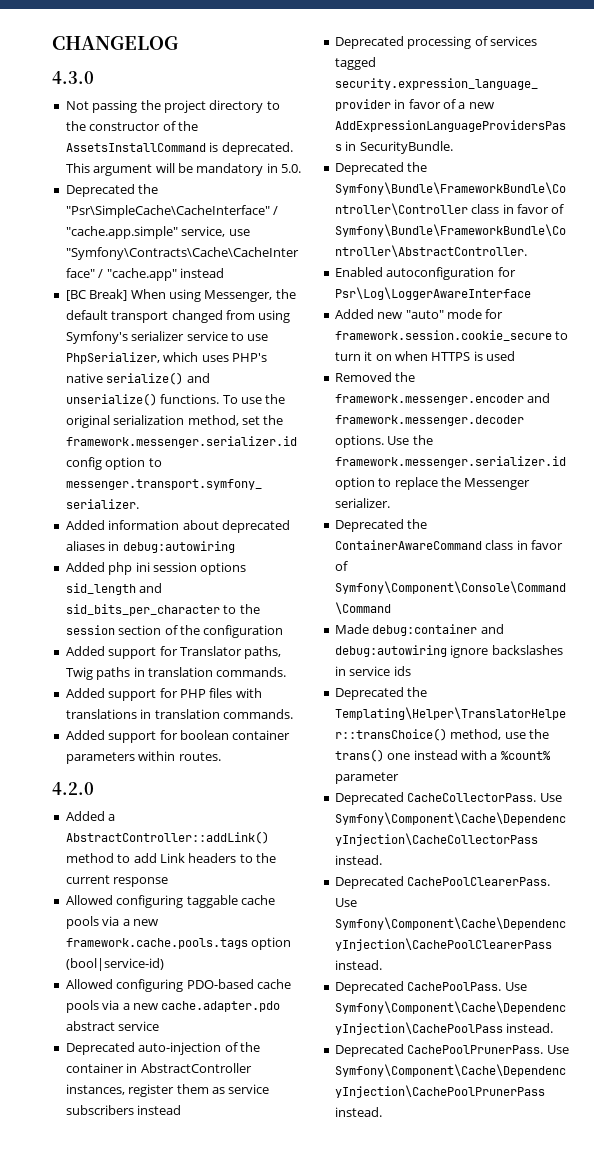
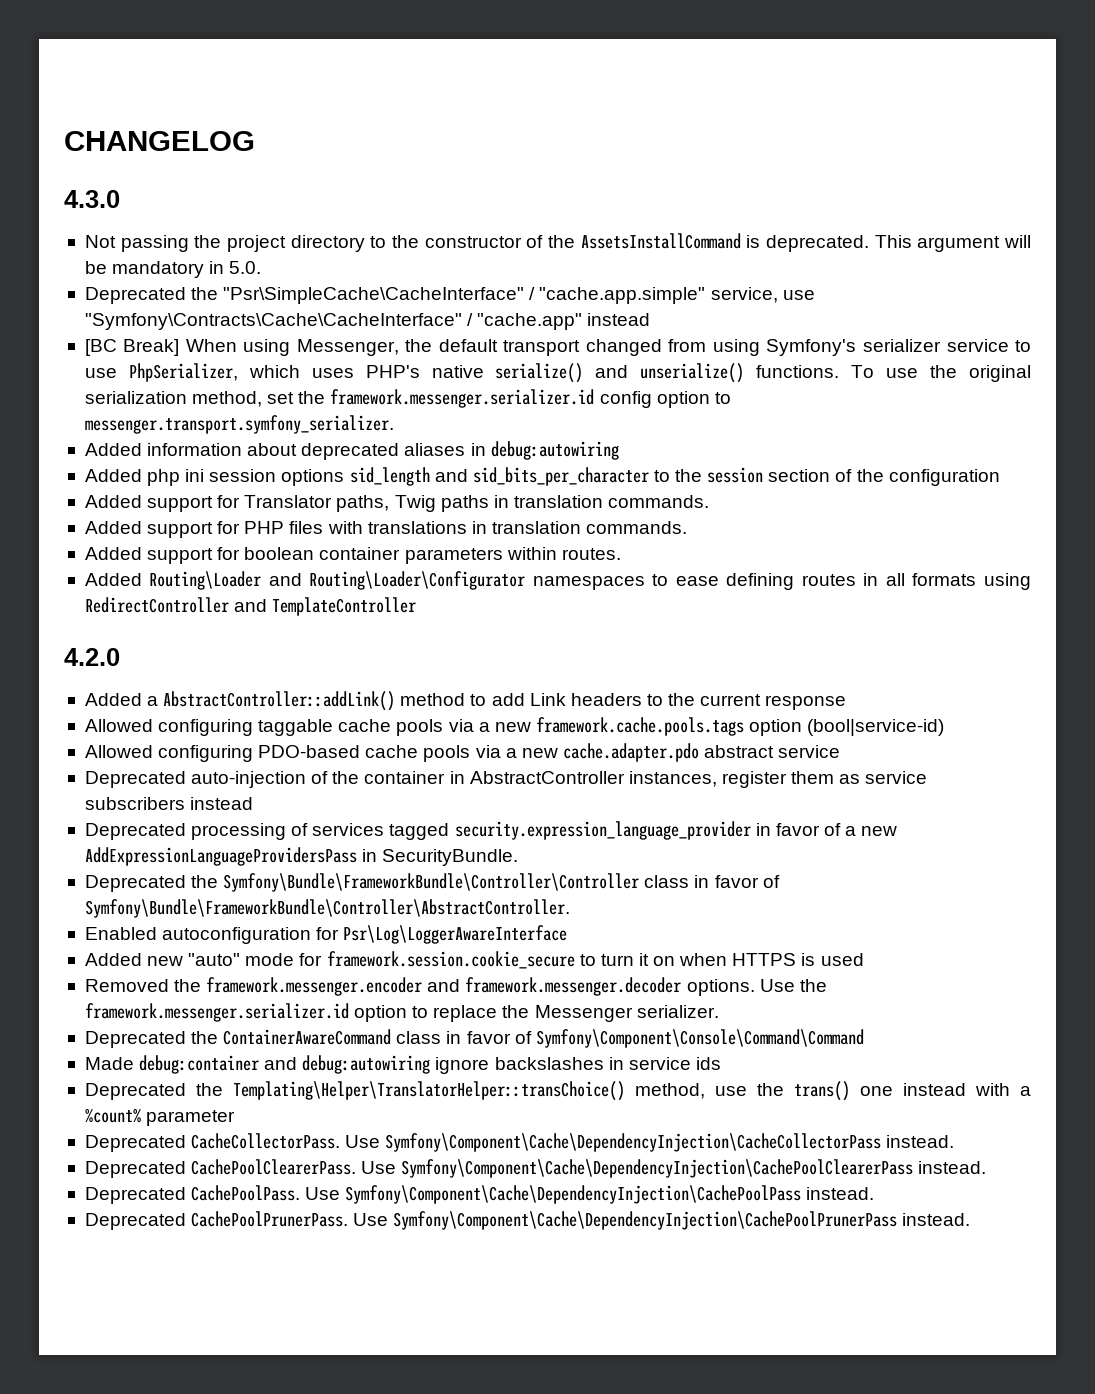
+ Added Routing\Loader and Routing\Loader\Configurator namespaces to ease defining routes in all formats using RedirectController and TemplateController

